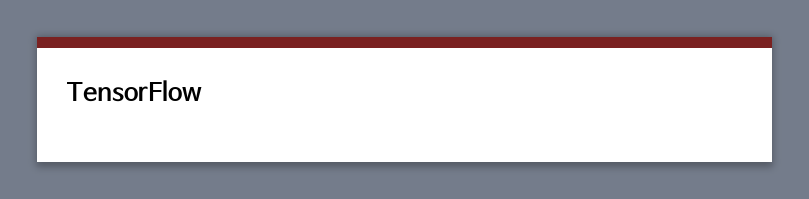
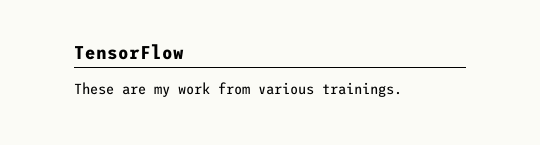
+ These are my work from various trainings.

